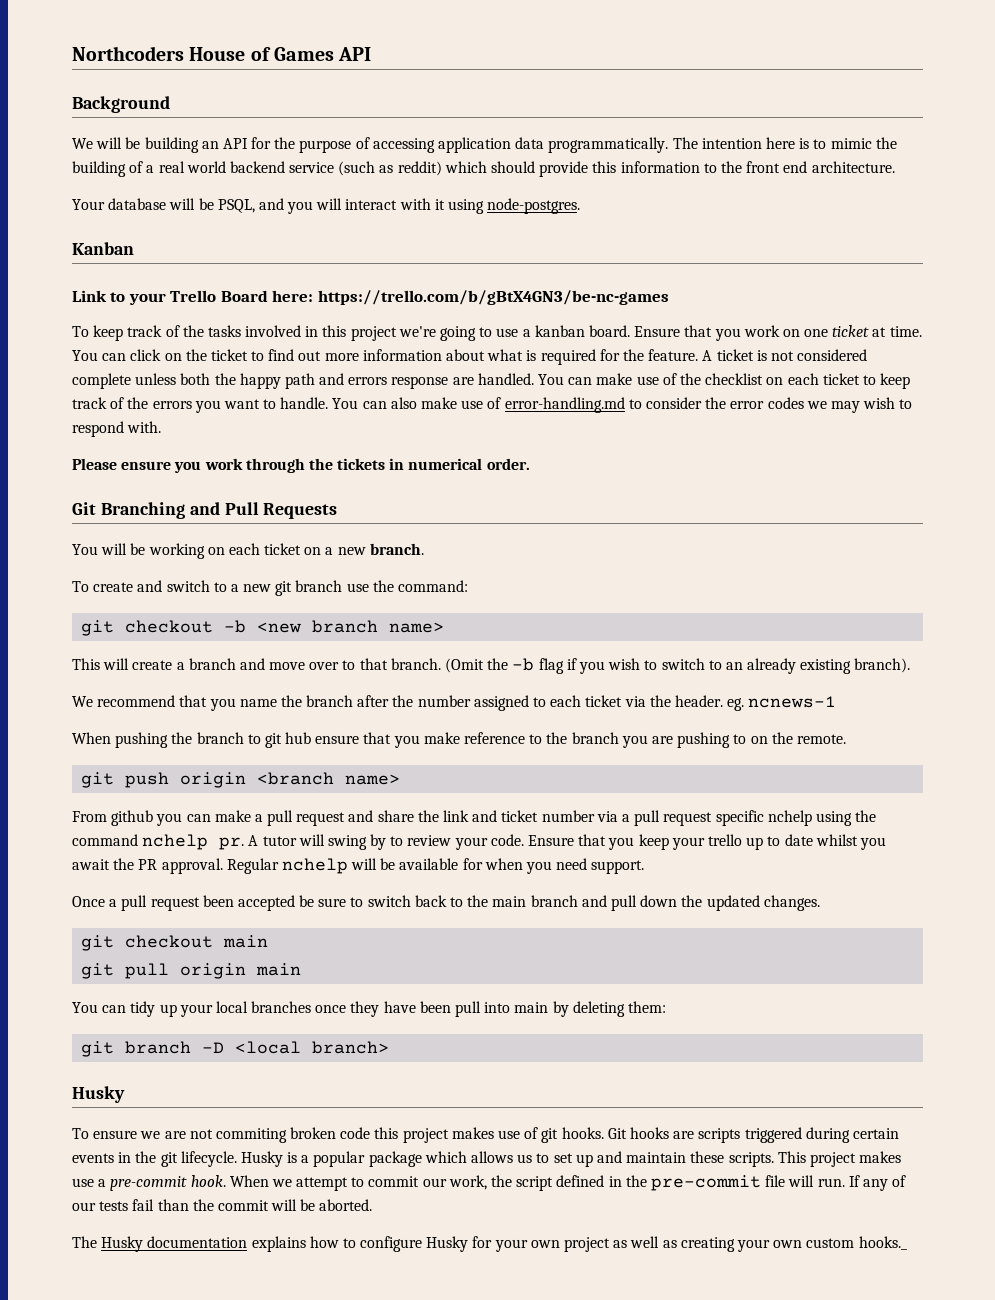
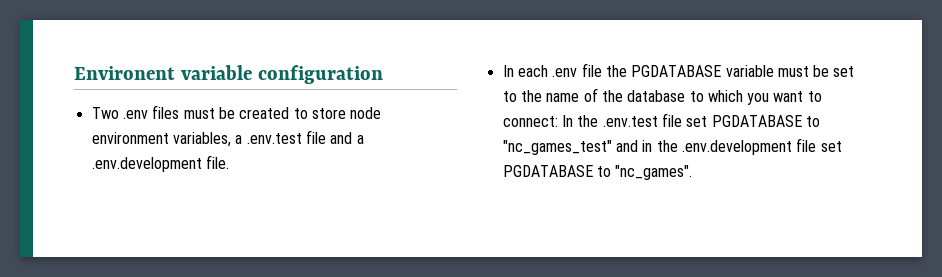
- Northcoders House of Games API
- Background
- We will be building an API for the purpose of accessing application data programmatically. The intention here is to mimic the building of a real world backend service (such as reddit) which should provide this information to the front end architecture.
- Your database will be PSQL, and you will interact with it using node-postgres.
- Kanban
- Link to your Trello Board here: https://trello.com/b/gBtX4GN3/be-nc-games
- To keep track of the tasks involved in this project we're going to use a kanban board. Ensure that you work on one ticket at time. You can click on the ticket to find out more information about what is required for the feature. A ticket is not considered complete unless both the happy path and errors response are handled. You can make use of the checklist on each ticket to keep track of the errors you want to handle. You can also make use of error-handling.md to consider the error codes we may wish to respond with.
- Please ensure you work through the tickets in numerical order.
- Git Branching and Pull Requests
- You will be working on each ticket on a new branch.
- To create and switch to a new git branch use the command:
- git checkout -b <new branch name>
- This will create a branch and move over to that branch. (Omit the -b flag if you wish to switch to an already existing branch).
- We recommend that you name the branch after the number assigned to each ticket via the header. eg. ncnews-1
- When pushing the branch to git hub ensure that you make reference to the branch you are pushing to on the remote.
- git push origin <branch name>
- From github you can make a pull request and share the link and ticket number via a pull request specific nchelp using the command nchelp pr. A tutor will swing by to review your code. Ensure that you keep your trello up to date whilst you await the PR approval. Regular nchelp will be available for when you need support.
- Once a pull request been accepted be sure to switch back to the main branch and pull down the updated changes.
- git checkout main
- git pull origin main
- You can tidy up your local branches once they have been pull into main by deleting them:
- git branch -D <local branch>
- Husky
- To ensure we are not commiting broken code this project makes use of git hooks. Git hooks are scripts triggered during certain events in the git lifecycle. Husky is a popular package which allows us to set up and maintain these scripts. This project makes use a pre-commit hook. When we attempt to commit our work, the script defined in the pre-commit file will run. If any of our tests fail than the commit will be aborted.
- The Husky documentation explains how to configure Husky for your own project as well as creating your own custom hooks._
+ Environent variable configuration
+ Two .env files must be created to store node environment variables, a .env.test file and a .env.development file.
+ In each .env file the PGDATABASE variable must be set to the name of the database to which you want to connect: In the .env.test file set PGDATABASE to "nc_games_test" and in the .env.development file set PGDATABASE to "nc_games".

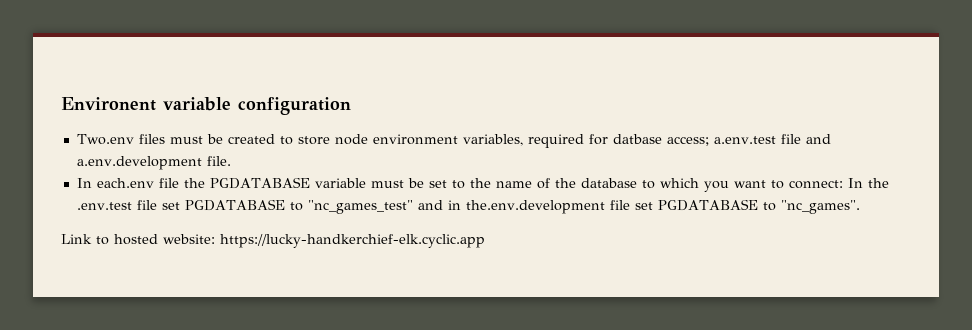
- Two .env files must be created to store node environment variables, a .env.test file and a .env.development file.
+ Two.env files must be created to store node environment variables, required for datbase access; a.env.test file and a.env.development file.
- In each .env file the PGDATABASE variable must be set to the name of the database to which you want to connect: In the .env.test file set PGDATABASE to "nc_games_test" and in the .env.development file set PGDATABASE to "nc_games".
+ In each.env file the PGDATABASE variable must be set to the name of the database to which you want to connect: In the .env.test file set PGDATABASE to "nc_games_test" and in the.env.development file set PGDATABASE to "nc_games".
+ Link to hosted website: https://lucky-handkerchief-elk.cyclic.app

